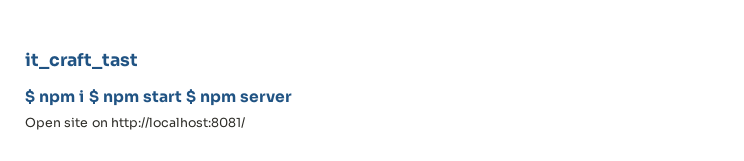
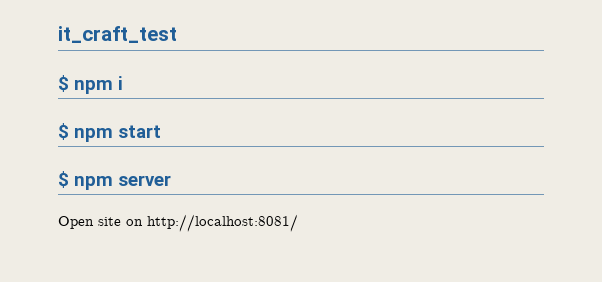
- it_craft_tast
+ it_craft_test
- $ npm i $ npm start $ npm server
+ $ npm i
+ $ npm start
+ $ npm server

